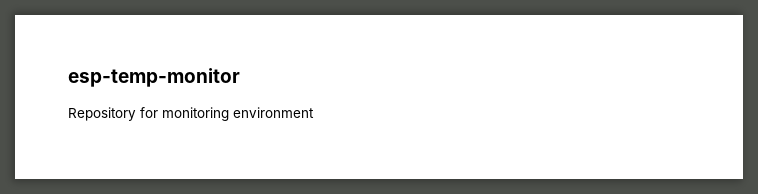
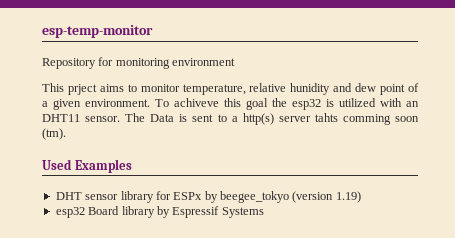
+ This prject aims to monitor temperature, relative hunidity and dew point of a given environment. To achiveve this goal the esp32 is utilized with an DHT11 sensor. The Data is sent to a http(s) server tahts comming soon (tm).
+ Used Examples
+ DHT sensor library for ESPx by beegee_tokyo (version 1.19)
+ esp32 Board library by Espressif Systems

